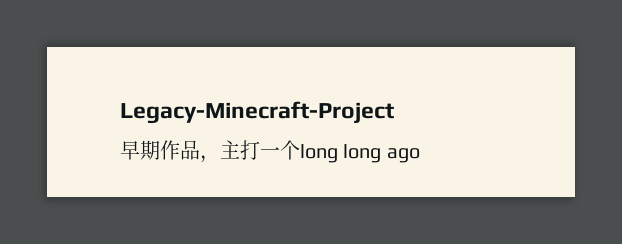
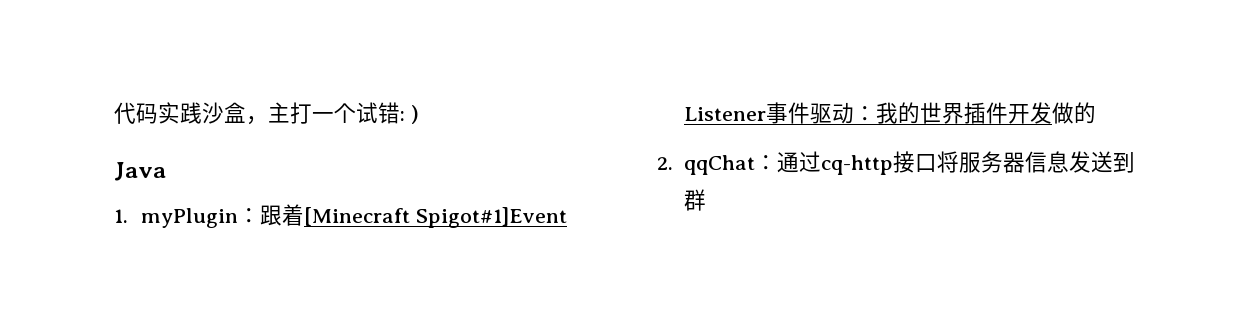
- Legacy-Minecraft-Project
- 早期作品，主打一个long long ago
+ 代码实践沙盒，主打一个试错: )
+ Java
+ 1. myPlugin：跟着[Minecraft Spigot#1]Event Listener事件驱动：我的世界插件开发做的
+ 2. qqChat：通过cq-http接口将服务器信息发送到群

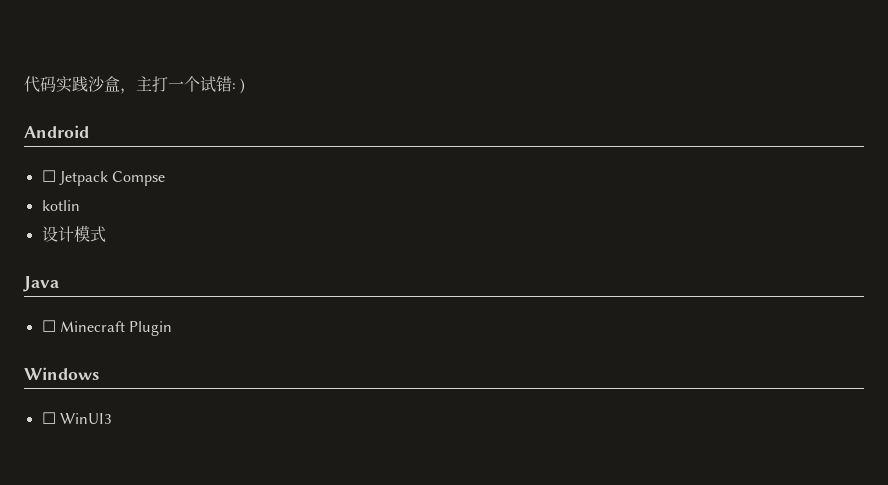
+ Android
+ ☐ Jetpack Compse
+ kotlin
+ 设计模式
  Java
- 1. myPlugin：跟着[Minecraft Spigot#1]Event Listener事件驱动：我的世界插件开发做的
- 2. qqChat：通过cq-http接口将服务器信息发送到群
+ ☐ Minecraft Plugin
+ Windows
+ ☐ WinUI3

